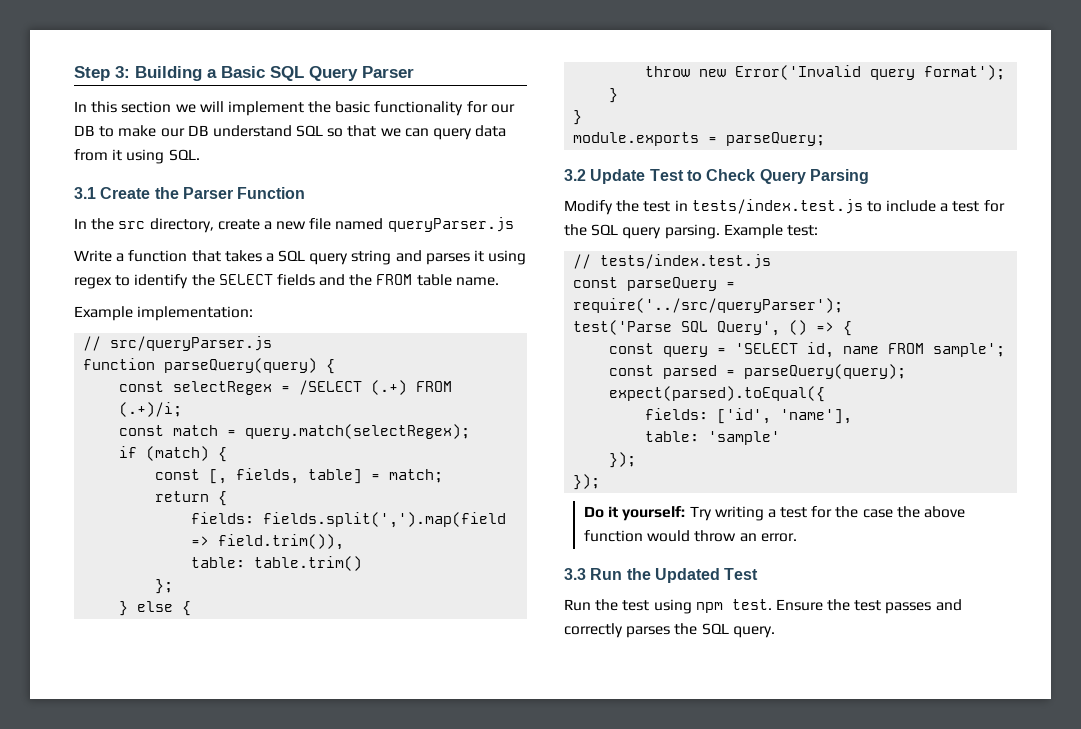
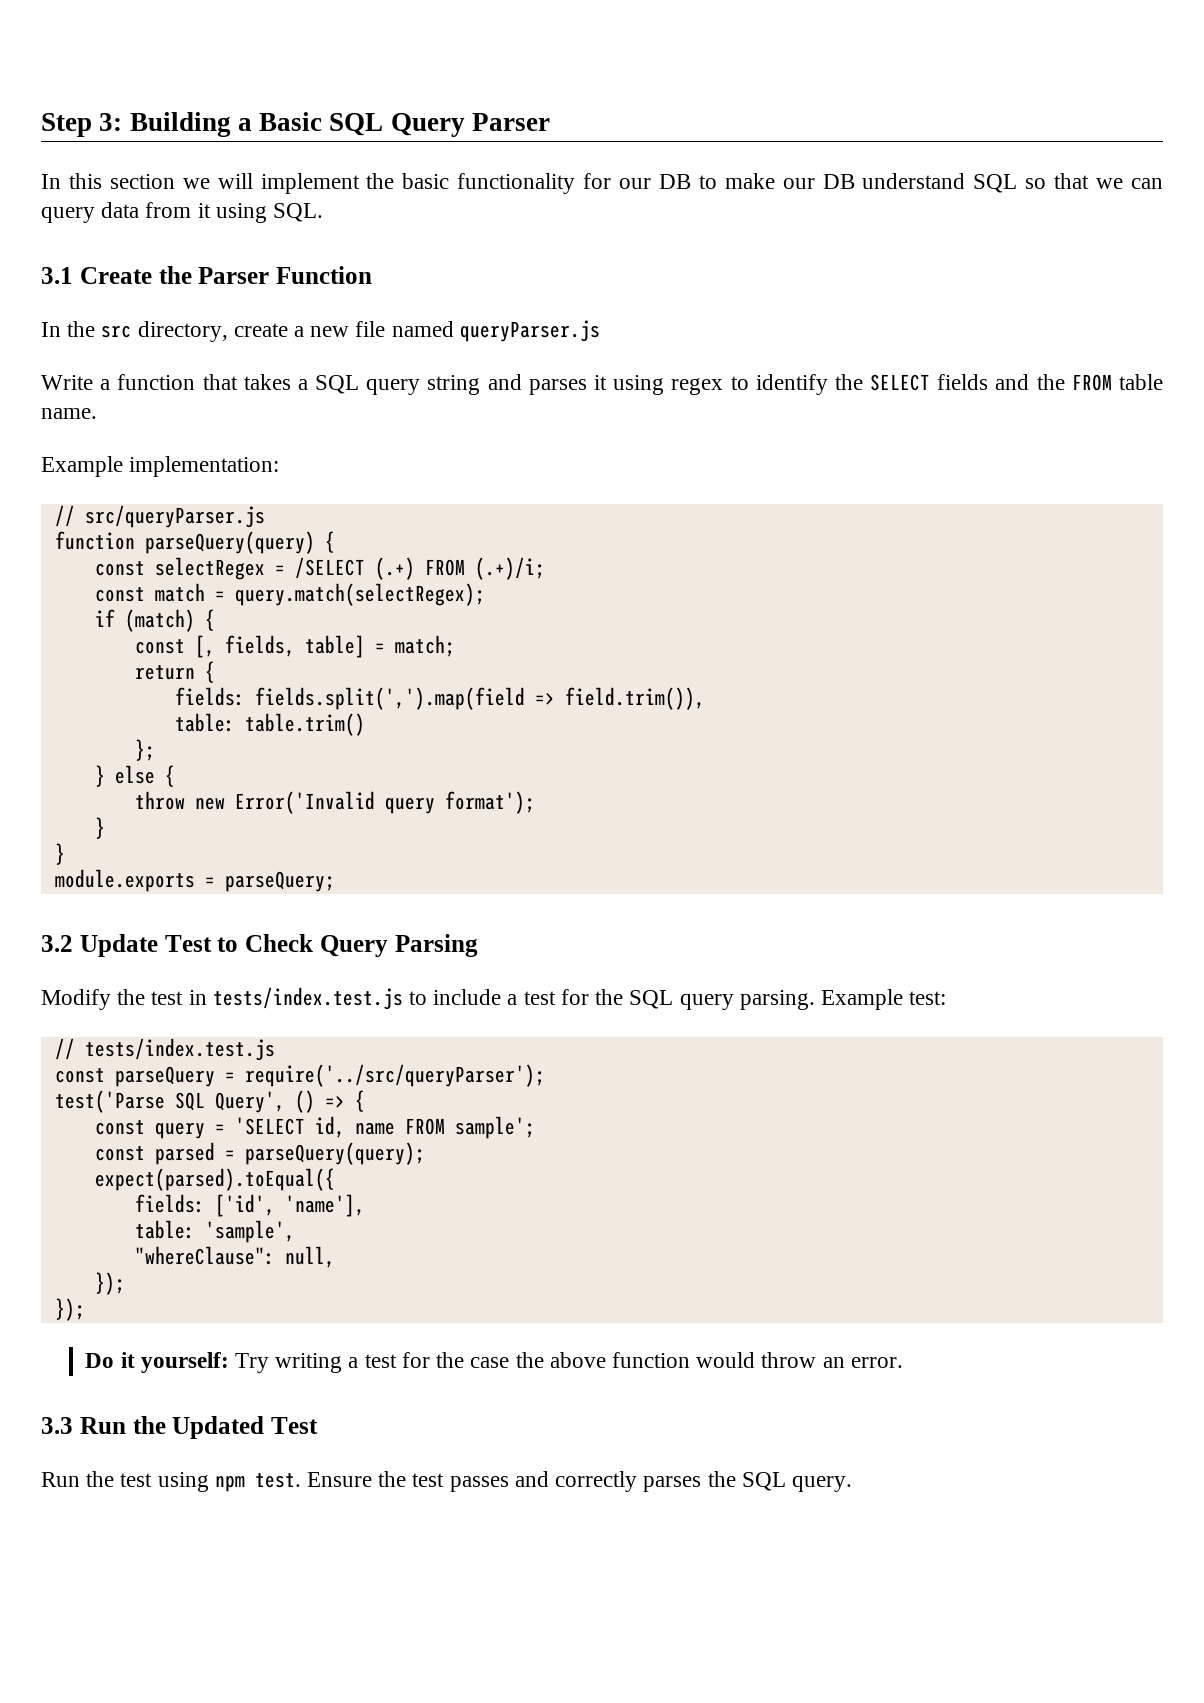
- table: 'sample'
+ table: 'sample',
+ "whereClause": null,

